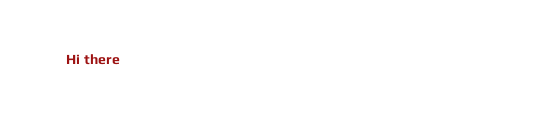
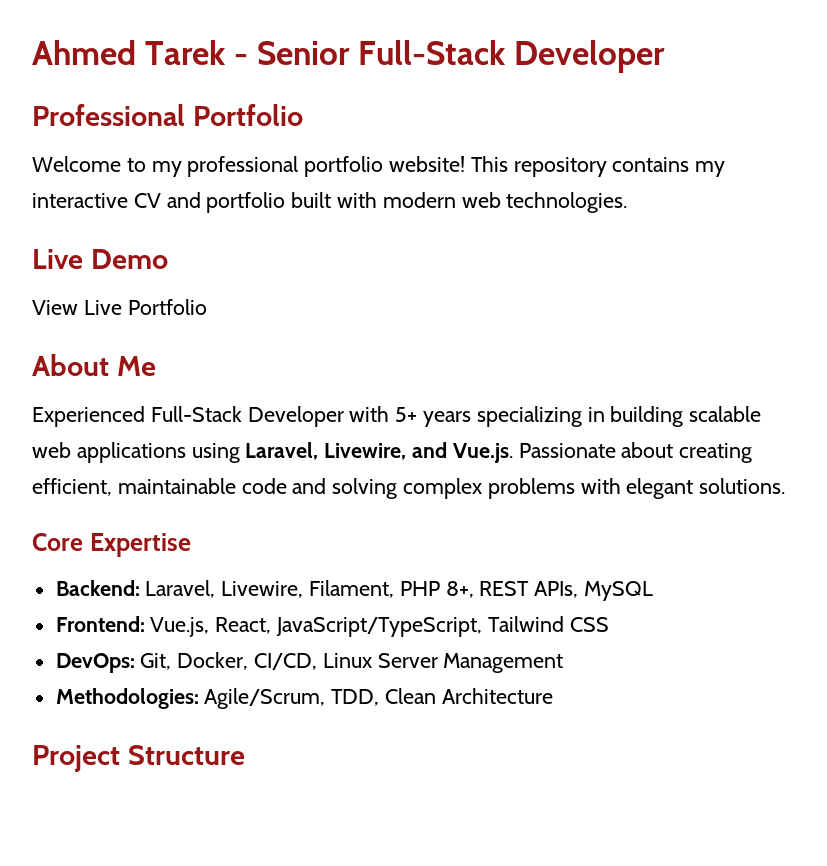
- Hi there
+ Ahmed Tarek - Senior Full-Stack Developer
+ Professional Portfolio
+ Welcome to my professional portfolio website! This repository contains my interactive CV and portfolio built with modern web technologies.
+ Live Demo
+ View Live Portfolio
+ About Me
+ Experienced Full-Stack Developer with 5+ years specializing in building scalable web applications using Laravel, Livewire, and Vue.js. Passionate about creating efficient, maintainable code and solving complex problems with elegant solutions.
+ Core Expertise
+ Backend: Laravel, Livewire, Filament, PHP 8+, REST APIs, MySQL
+ Frontend: Vue.js, React, JavaScript/TypeScript, Tailwind CSS
+ DevOps: Git, Docker, CI/CD, Linux Server Management
+ Methodologies: Agile/Scrum, TDD, Clean Architecture
+ Project Structure

